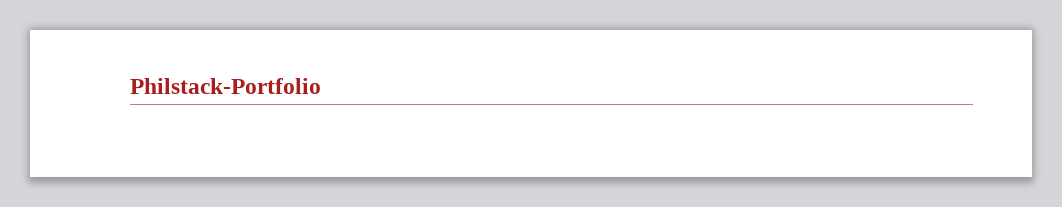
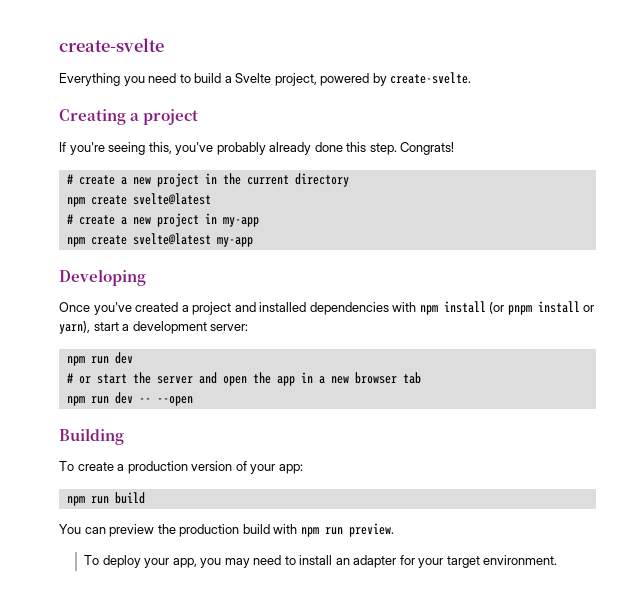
- Philstack-Portfolio
+ create-svelte
+ Everything you need to build a Svelte project, powered by create-svelte.
+ Creating a project
+ If you're seeing this, you've probably already done this step. Congrats!
+ # create a new project in the current directory
+ npm create svelte@latest
+ # create a new project in my-app
+ npm create svelte@latest my-app
+ Developing
+ Once you've created a project and installed dependencies with npm install (or pnpm install or yarn), start a development server:
+ npm run dev
+ # or start the server and open the app in a new browser tab
+ npm run dev -- --open
+ Building
+ To create a production version of your app:
+ npm run build
+ You can preview the production build with npm run preview.
+ To deploy your app, you may need to install an adapter for your target environment.

